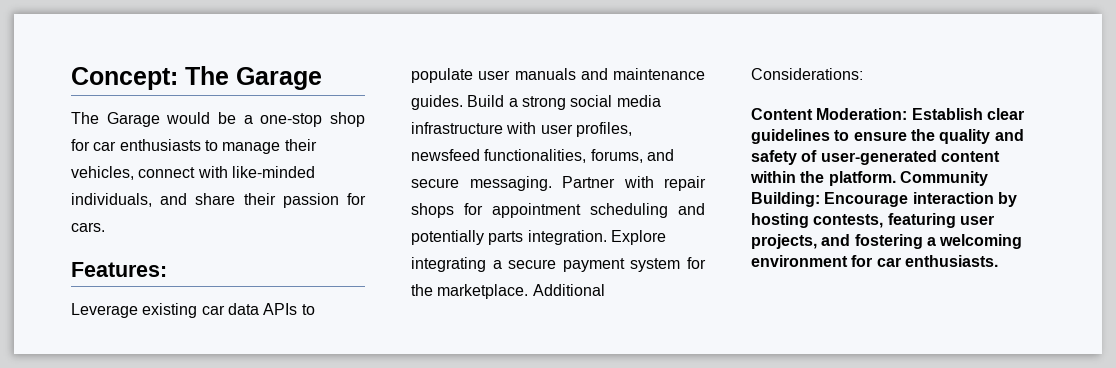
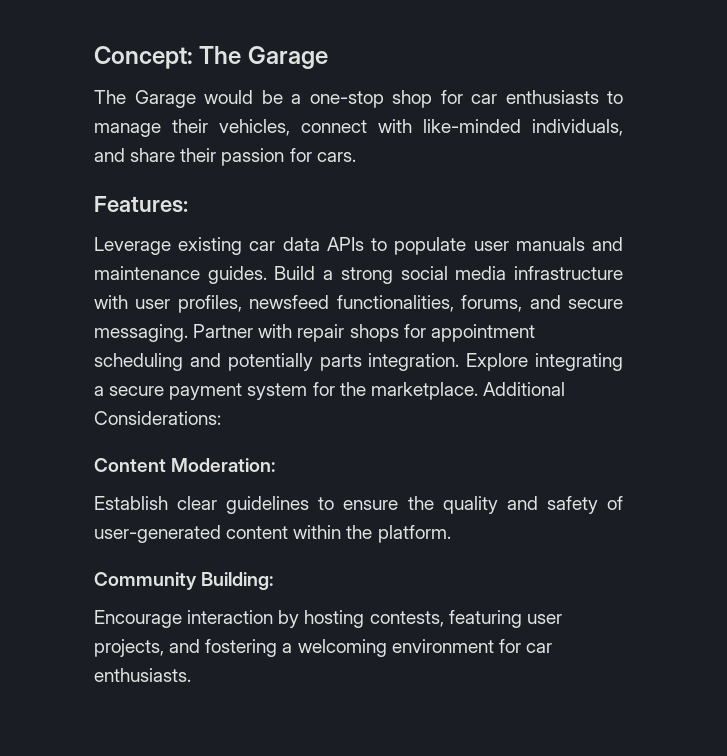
- Content Moderation: Establish clear guidelines to ensure the quality and safety of user-generated content within the platform. Community Building: Encourage interaction by hosting contests, featuring user projects, and fostering a welcoming environment for car enthusiasts.
+ Content Moderation:
+ Establish clear guidelines to ensure the quality and safety of user-generated content within the platform.
+ Community Building:
+ Encourage interaction by hosting contests, featuring user projects, and fostering a welcoming environment for car enthusiasts.

